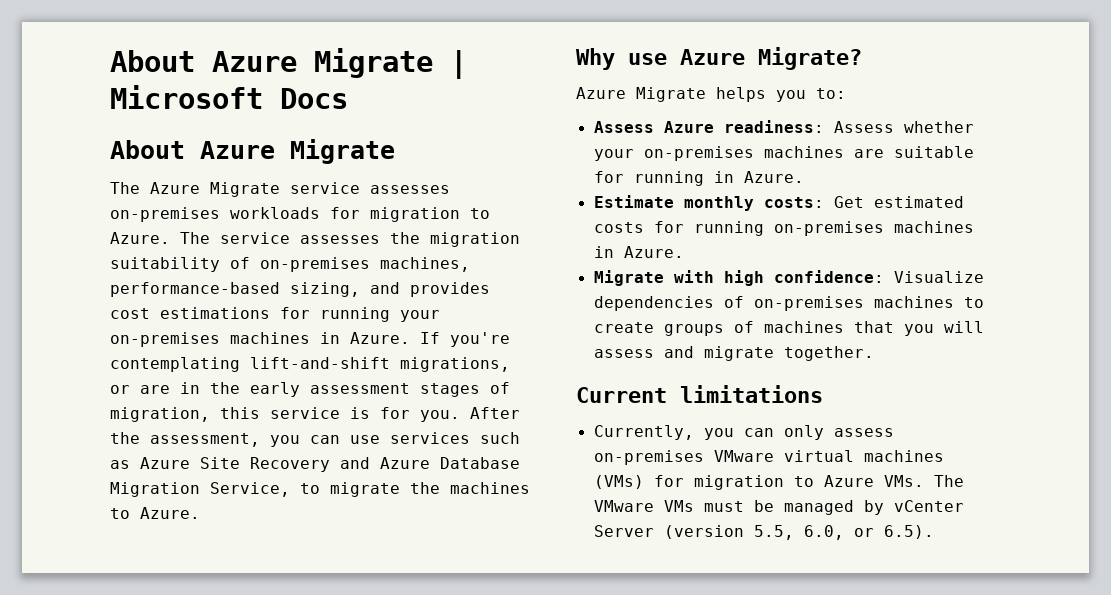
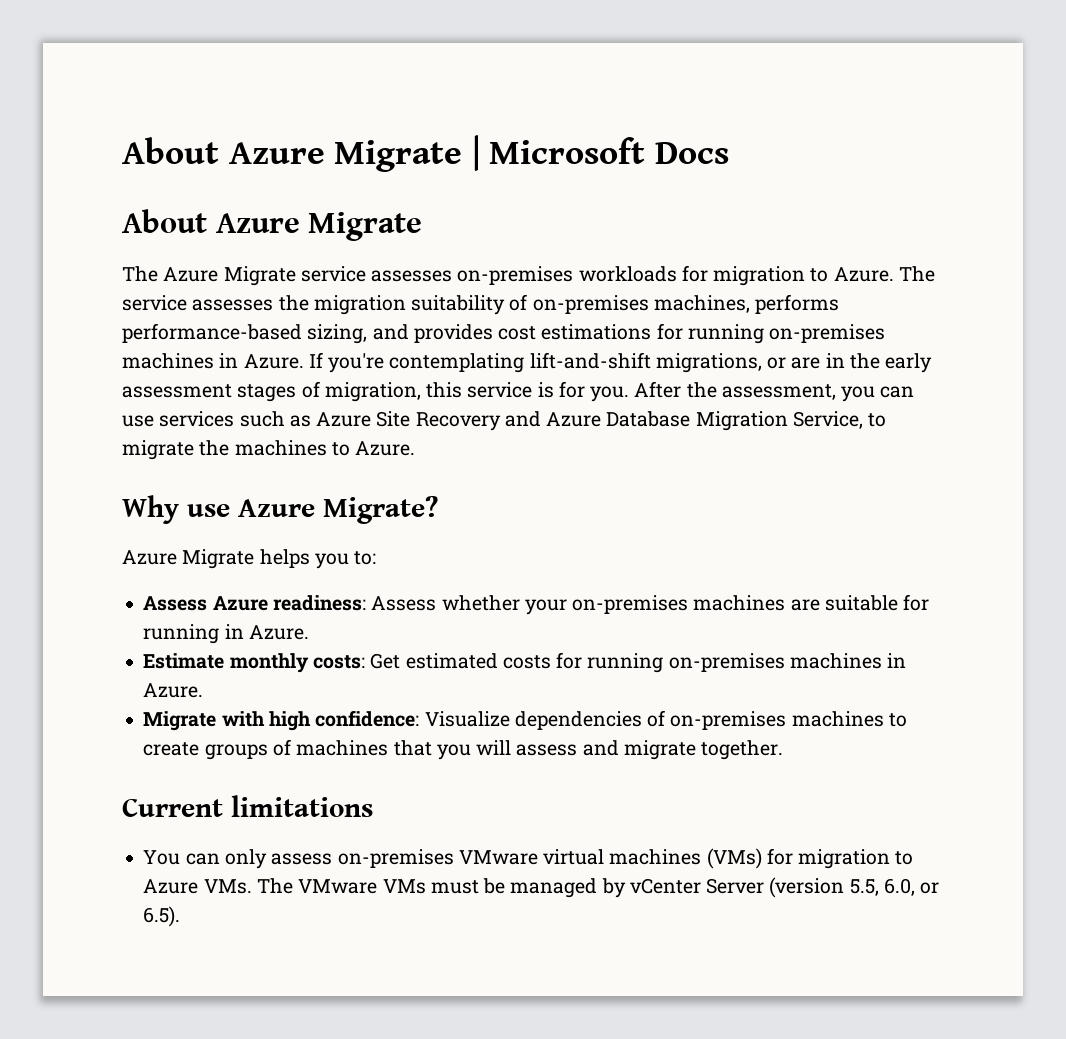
- The service assesses the migration suitability of on-premises machines, performance-based sizing, and provides cost estimations for running your on-premises machines in Azure.
+ The service assesses the migration suitability of on-premises machines, performs performance-based sizing, and provides cost estimations for running on-premises machines in Azure.
- Currently, you can only assess on-premises VMware virtual machines (VMs) for migration to Azure VMs. The VMware VMs must be managed by vCenter Server (version 5.5, 6.0, or 6.5).
+ You can only assess on-premises VMware virtual machines (VMs) for migration to Azure VMs. The VMware VMs must be managed by vCenter Server (version 5.5, 6.0, or 6.5).

